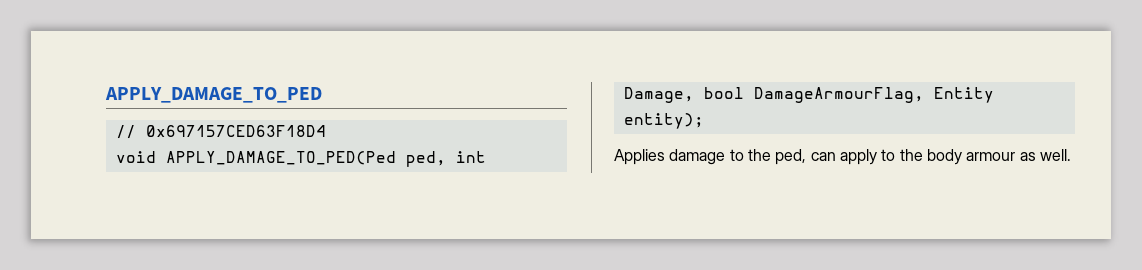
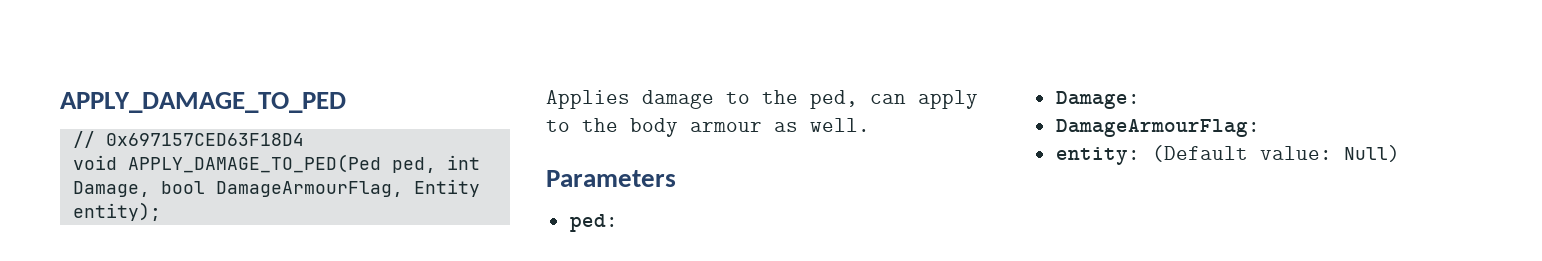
+ Parameters
+ ped:
+ Damage:
+ DamageArmourFlag:
+ entity: (Default value: Null)

